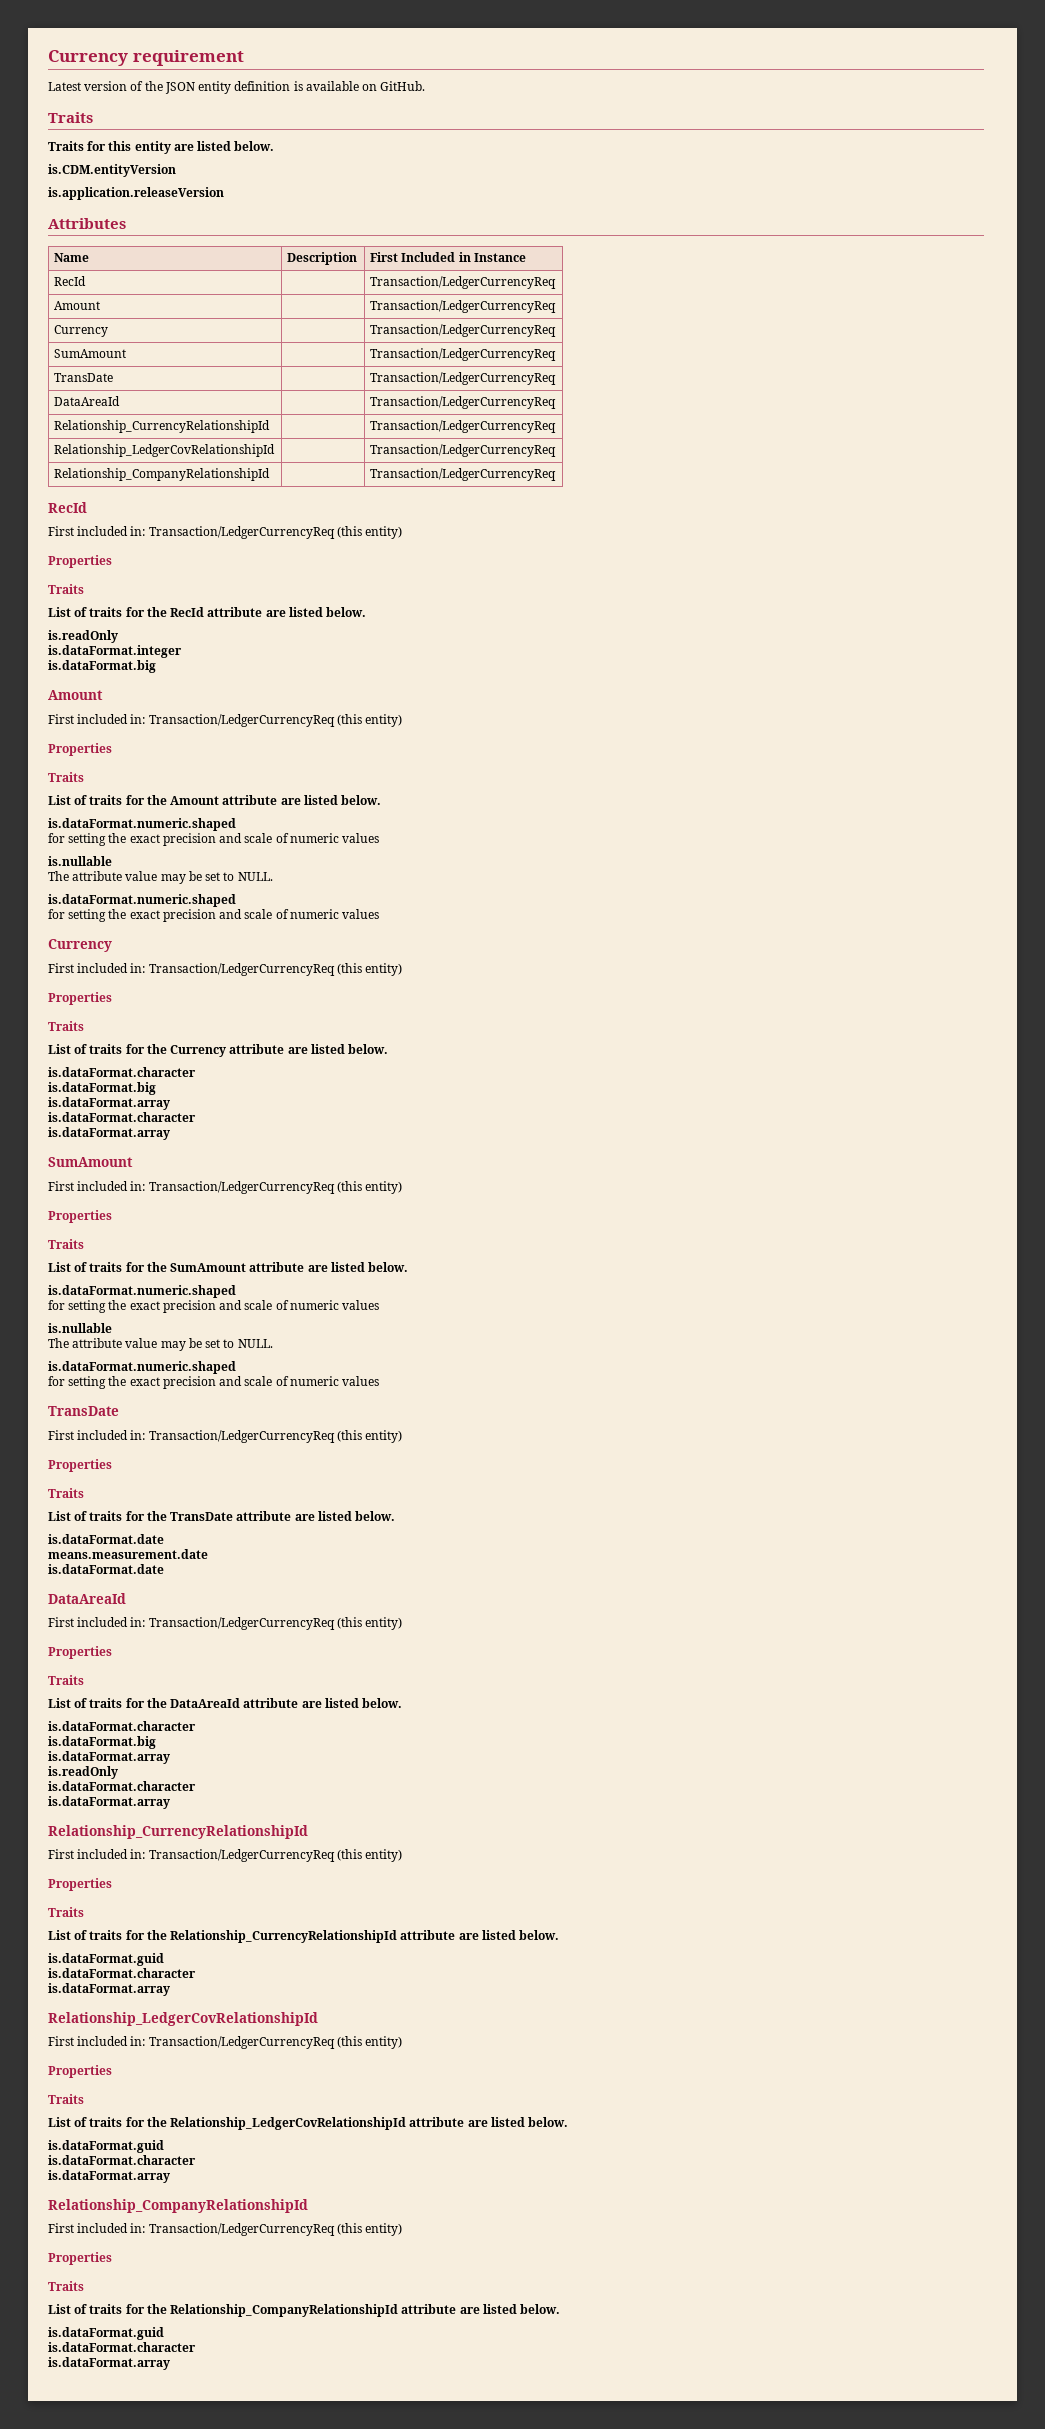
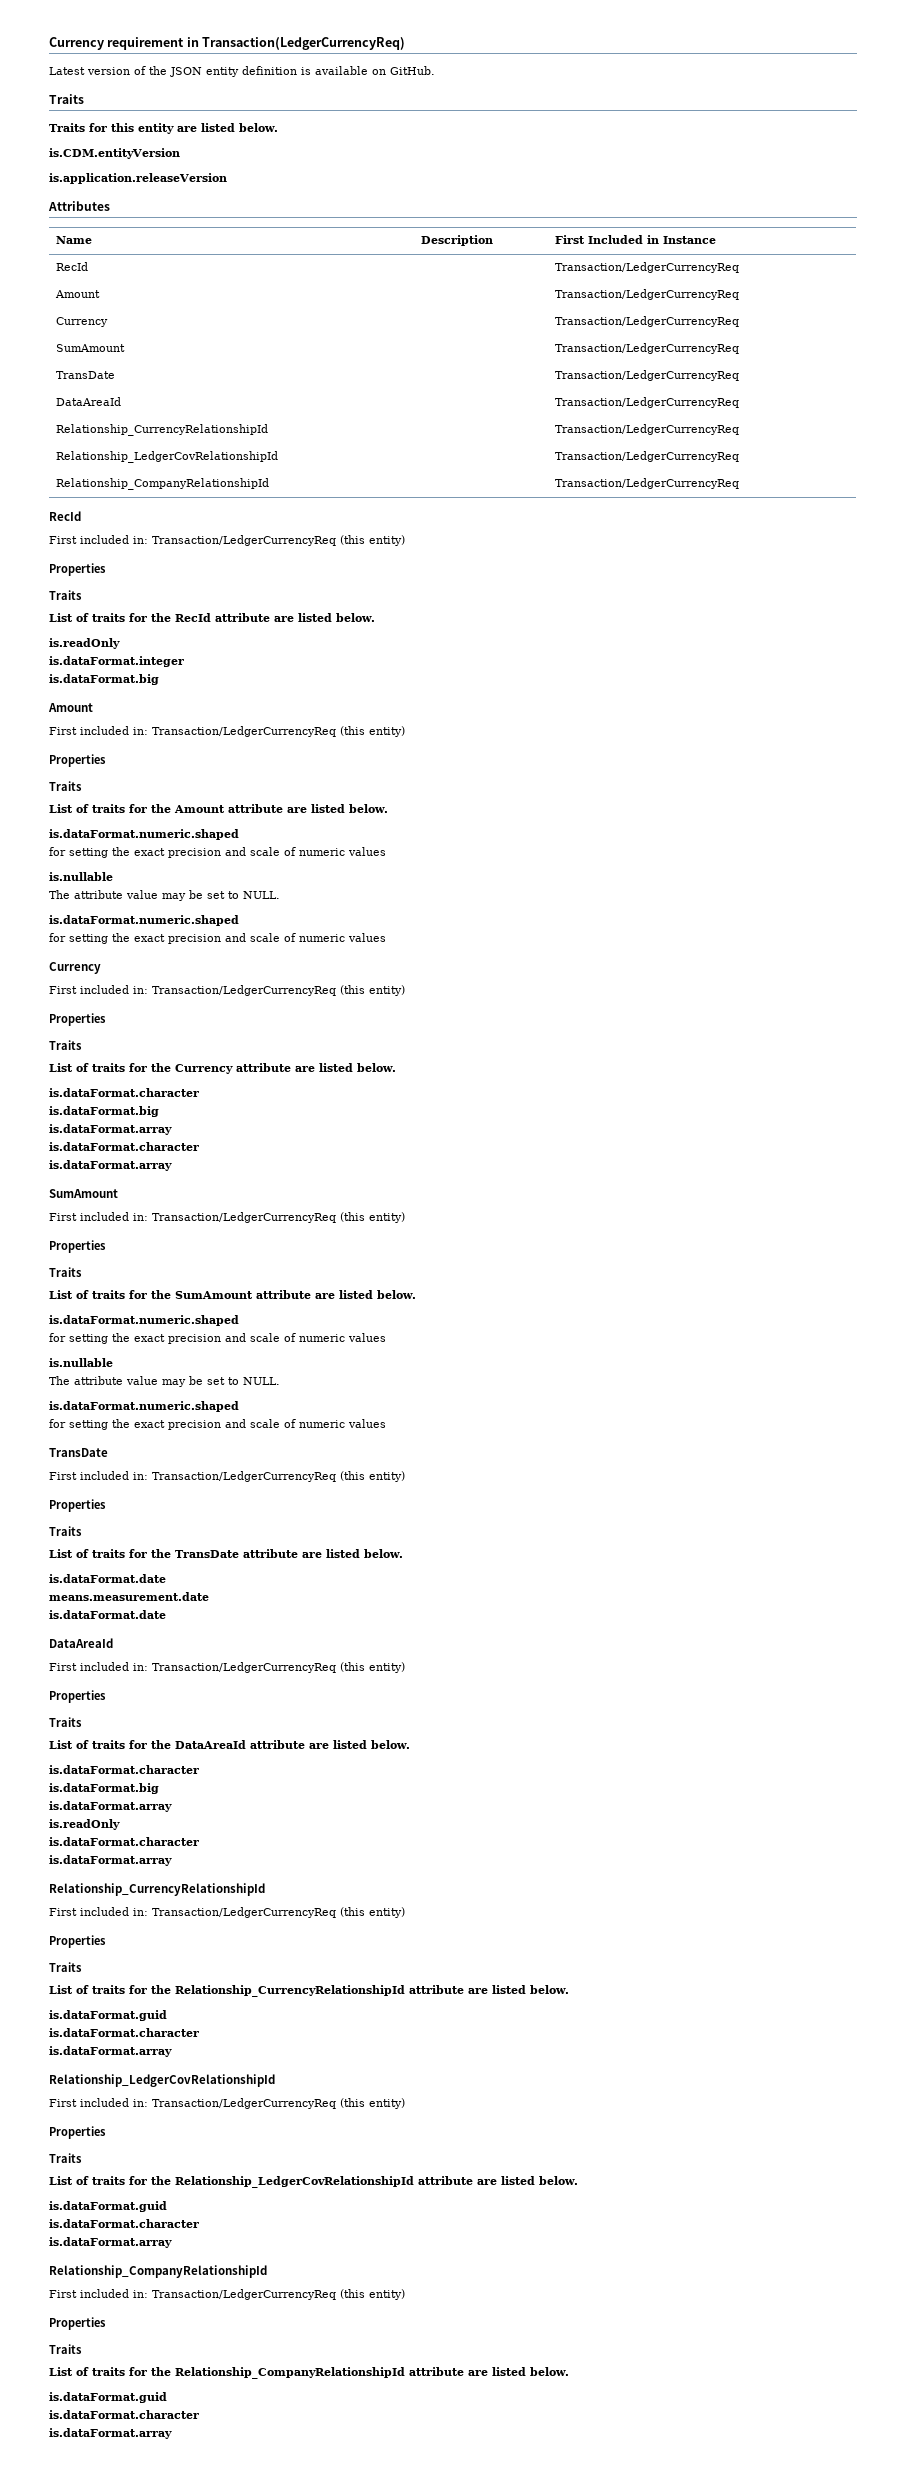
- Currency requirement
+ Currency requirement in Transaction(LedgerCurrencyReq)

